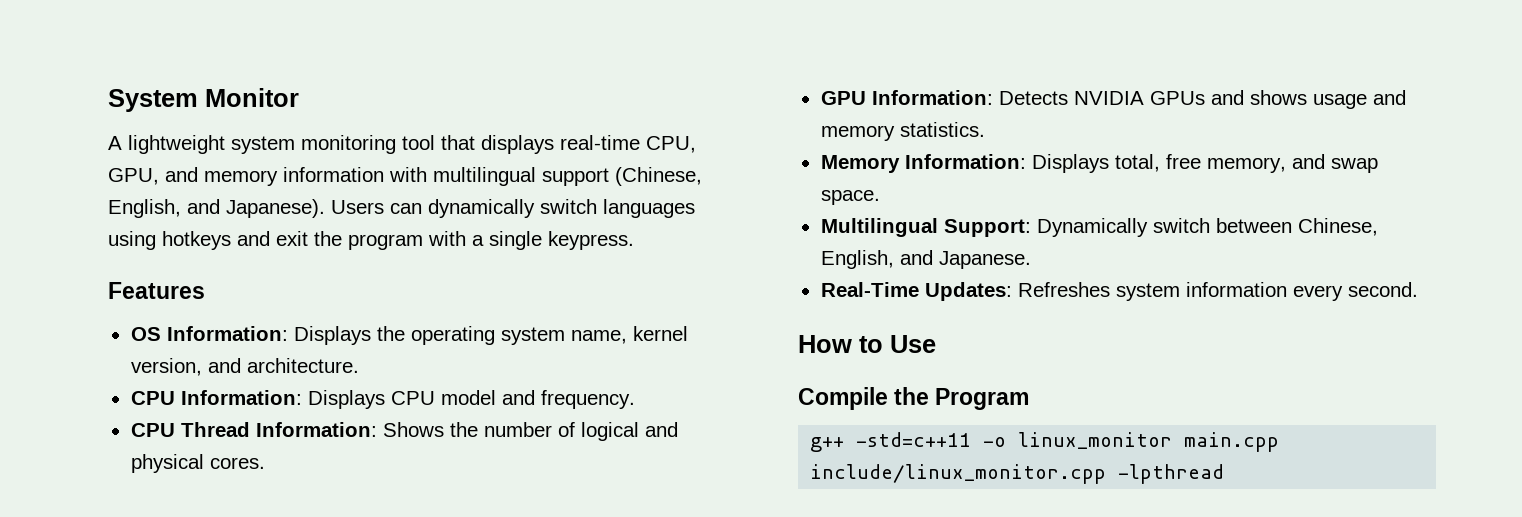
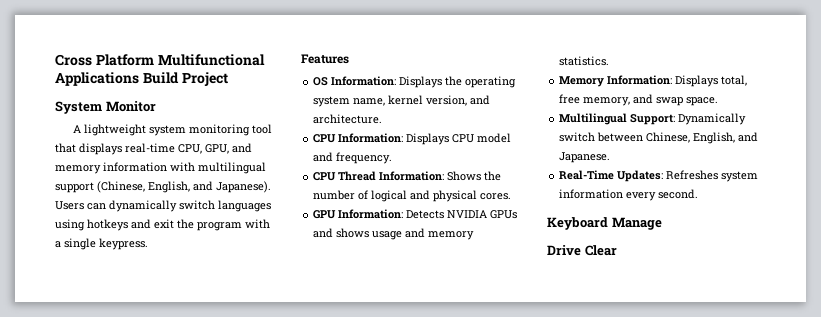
+ Cross Platform Multifunctional Applications Build Project
- How to Use
- Compile the Program
- g++ -std=c++11 -o linux_monitor main.cpp include/linux_monitor.cpp -lpthread
+ Keyboard Manage
+ Drive Clear

